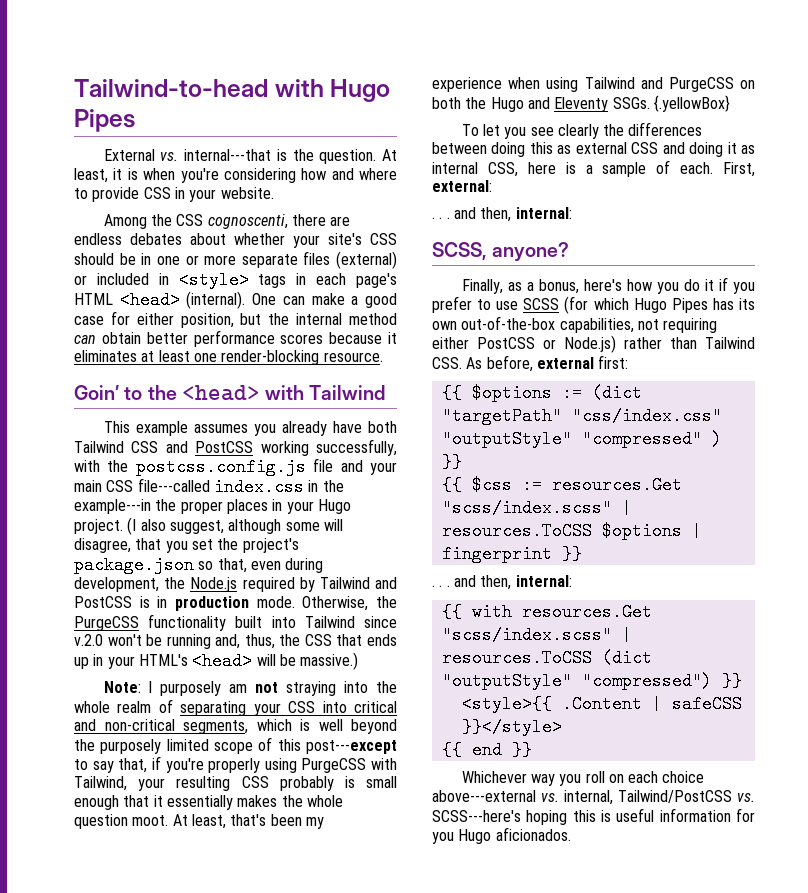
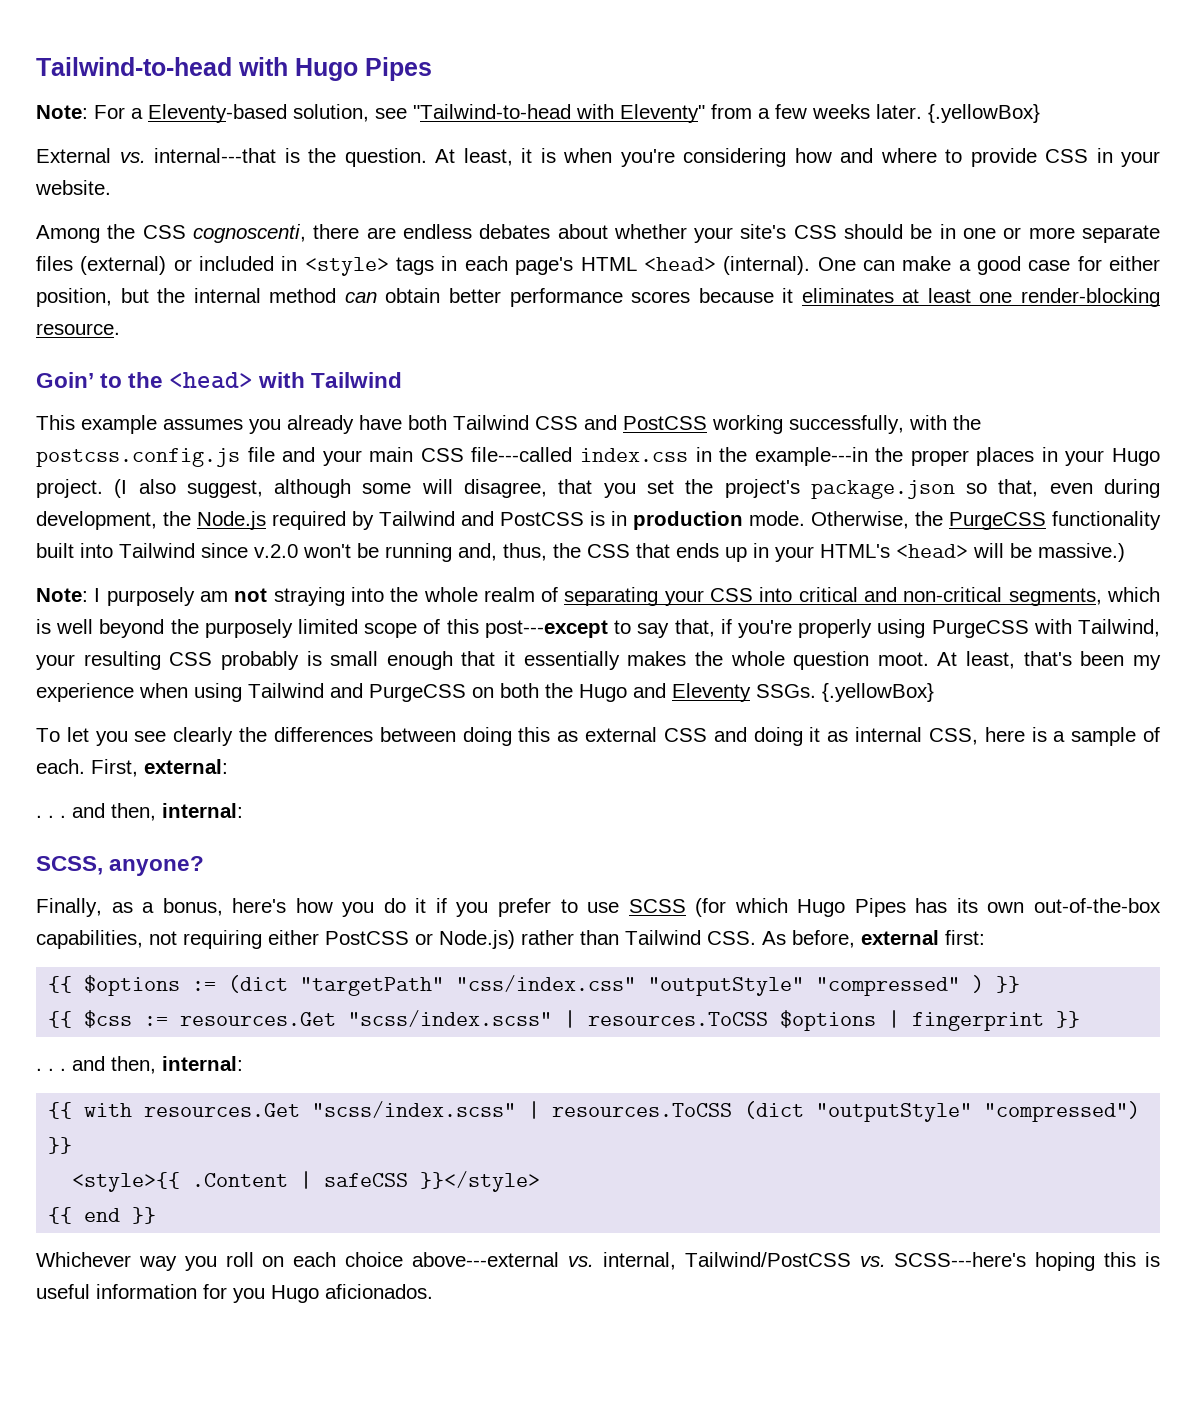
+ Note: For a Eleventy-based solution, see "Tailwind-to-head with Eleventy" from a few weeks later. {.yellowBox}

